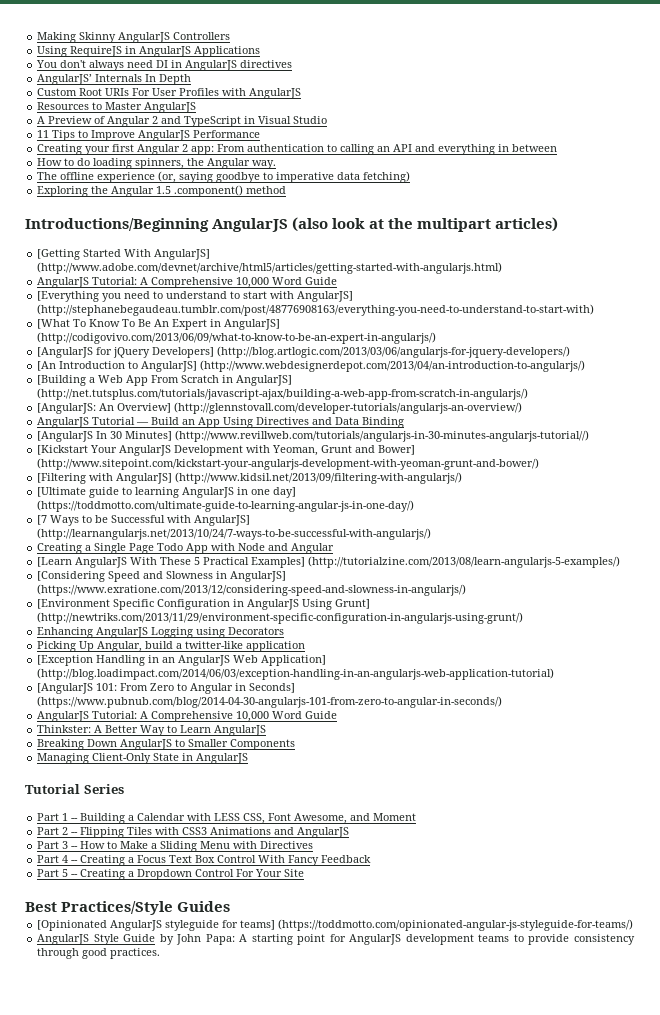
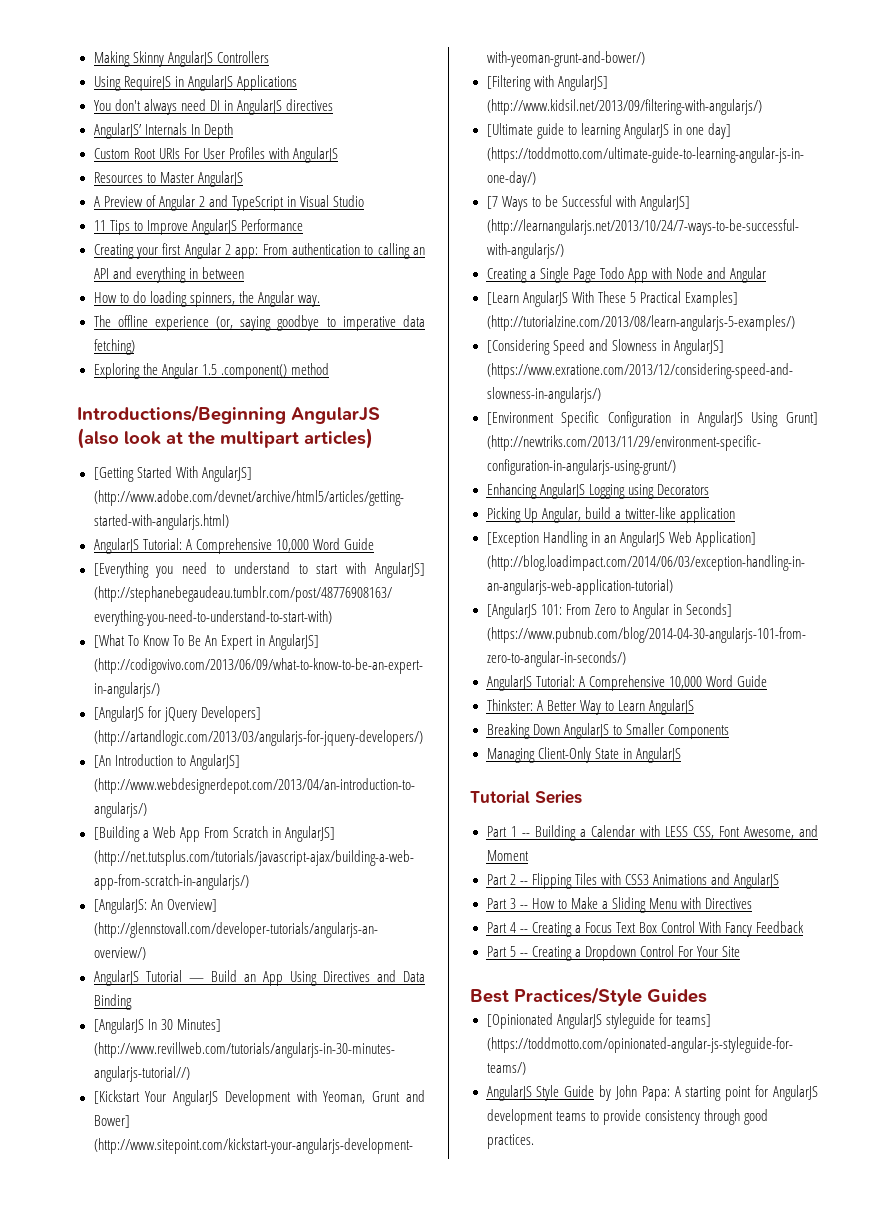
- [AngularJS for jQuery Developers] (http://blog.artlogic.com/2013/03/06/angularjs-for-jquery-developers/)
+ [AngularJS for jQuery Developers] (http://artandlogic.com/2013/03/angularjs-for-jquery-developers/)

